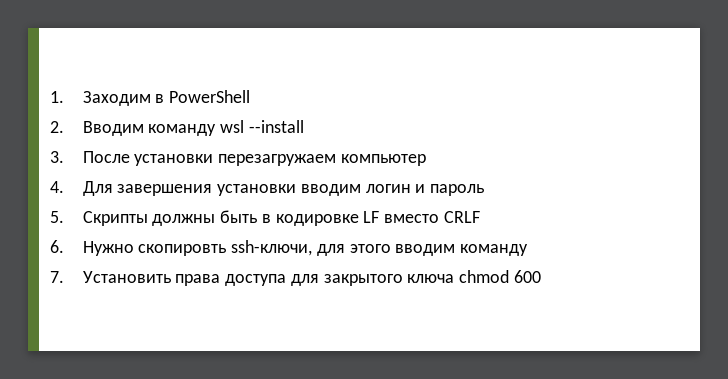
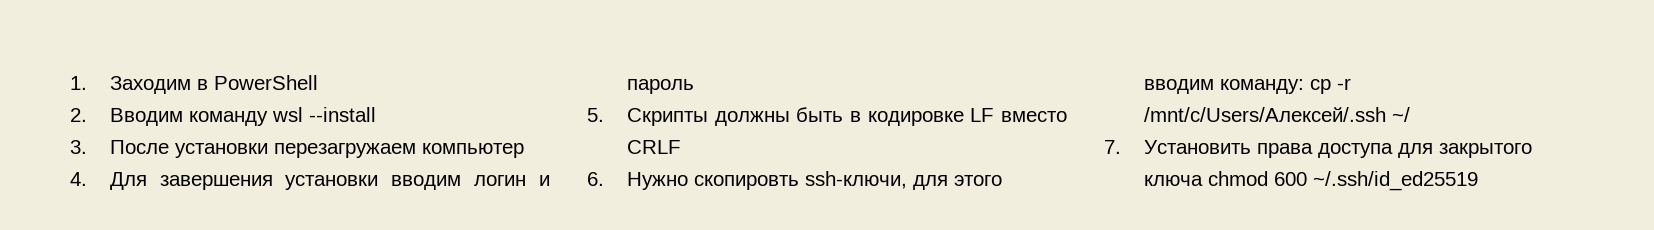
- 6. Нужно скопировть ssh-ключи, для этого вводим команду
+ 6. Нужно скопировть ssh-ключи, для этого вводим команду: cp -r /mnt/c/Users/Алексей/.ssh ~/
- 7. Установить права доступа для закрытого ключа chmod 600
+ 7. Установить права доступа для закрытого ключа chmod 600 ~/.ssh/id_ed25519

